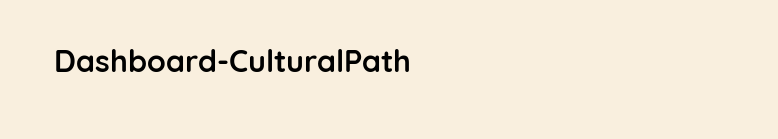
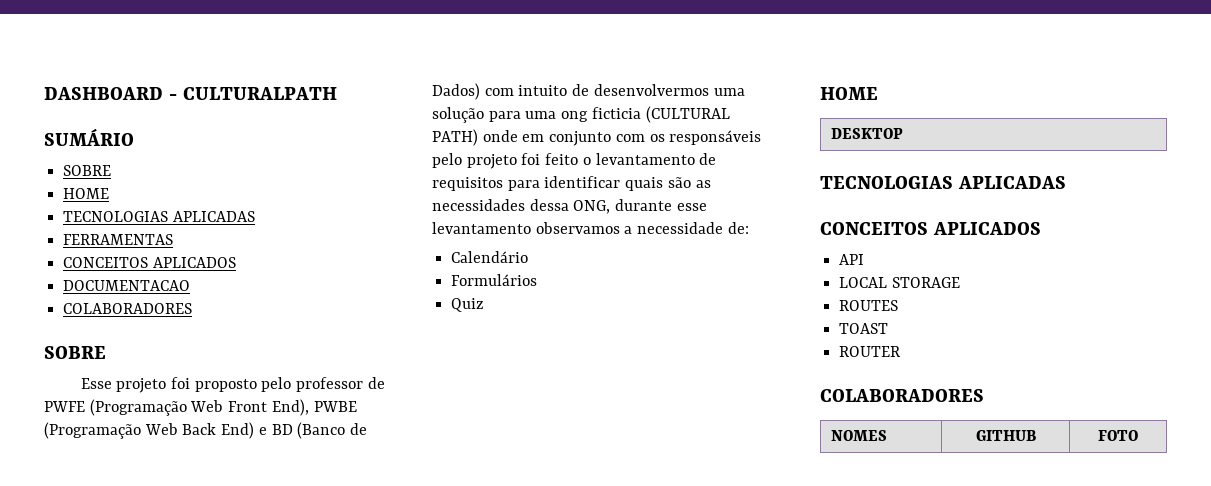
- Dashboard-CulturalPath
+ DASHBOARD - CULTURALPATH
+ SUMÁRIO
+ SOBRE
+ HOME
+ TECNOLOGIAS APLICADAS
+ FERRAMENTAS
+ CONCEITOS APLICADOS
+ DOCUMENTACAO
+ COLABORADORES
+ SOBRE
+ Esse projeto foi proposto pelo professor de PWFE (Programação Web Front End), PWBE (Programação Web Back End) e BD (Banco de Dados) com intuito de desenvolvermos uma solução para uma ong ficticia (CULTURAL PATH) onde em conjunto com os responsáveis pelo projeto foi feito o levantamento de requisitos para identificar quais são as necessidades dessa ONG, durante esse levantamento observamos a necessidade de:
+ Calendário
+ Formulários
+ Quiz
+ HOME
+ DESKTOP
+ TECNOLOGIAS APLICADAS
+ CONCEITOS APLICADOS
+ API
+ LOCAL STORAGE
+ ROUTES
+ TOAST
+ ROUTER
+ COLABORADORES
+ NOMES | GITHUB | FOTO

